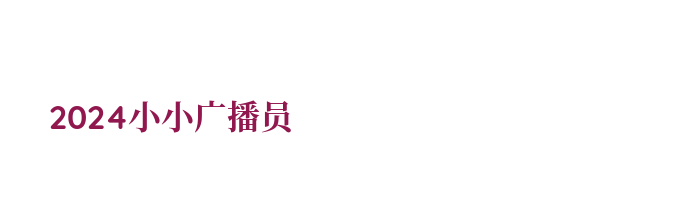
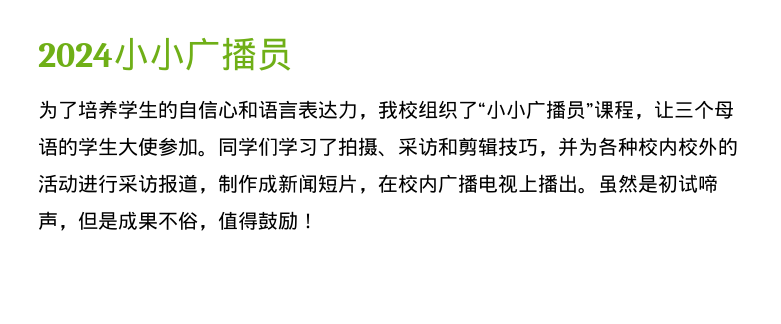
+ 为了培养学生的自信心和语言表达力，我校组织了“小小广播员”课程，让三个母语的学生大使参加。同学们学习了拍摄、采访和剪辑技巧，并为各种校内校外的活动进行采访报道，制作成新闻短片，在校内广播电视上播出。虽然是初试啼声，但是成果不俗，值得鼓励！

